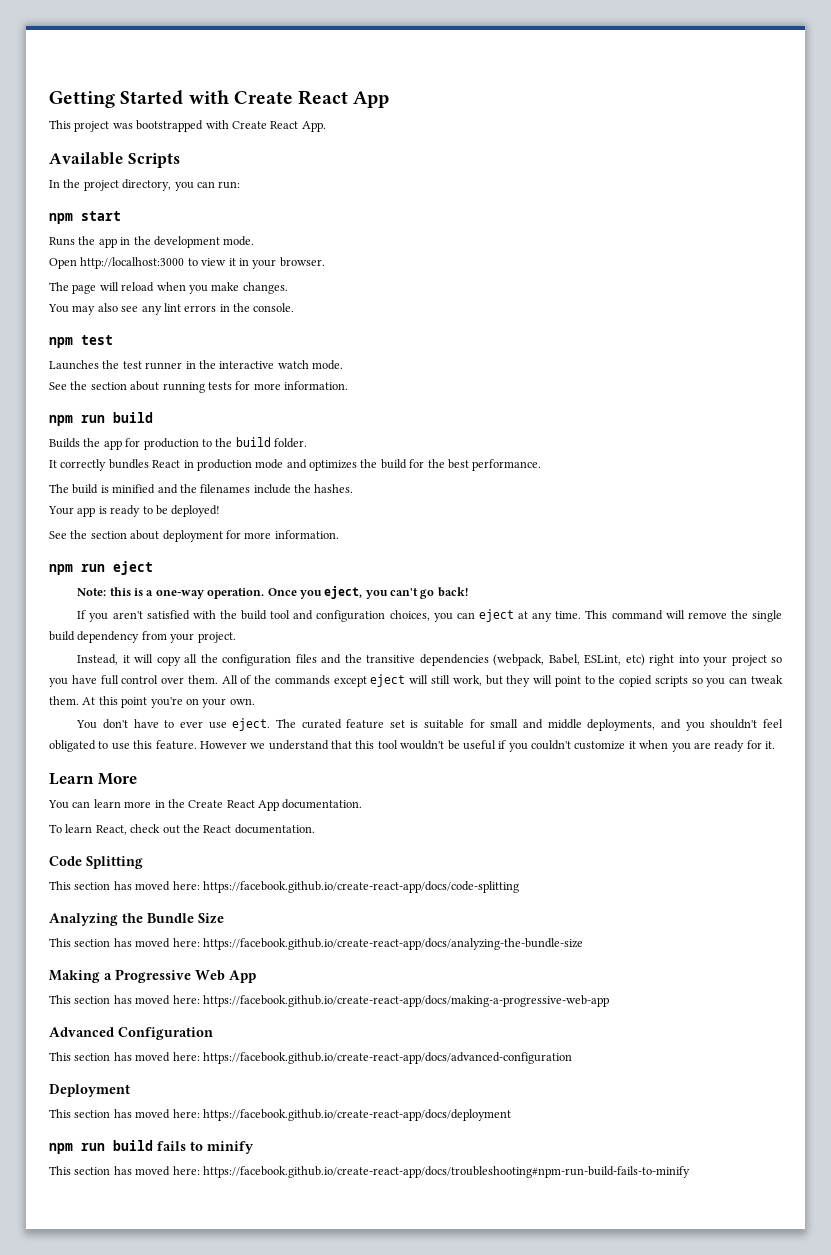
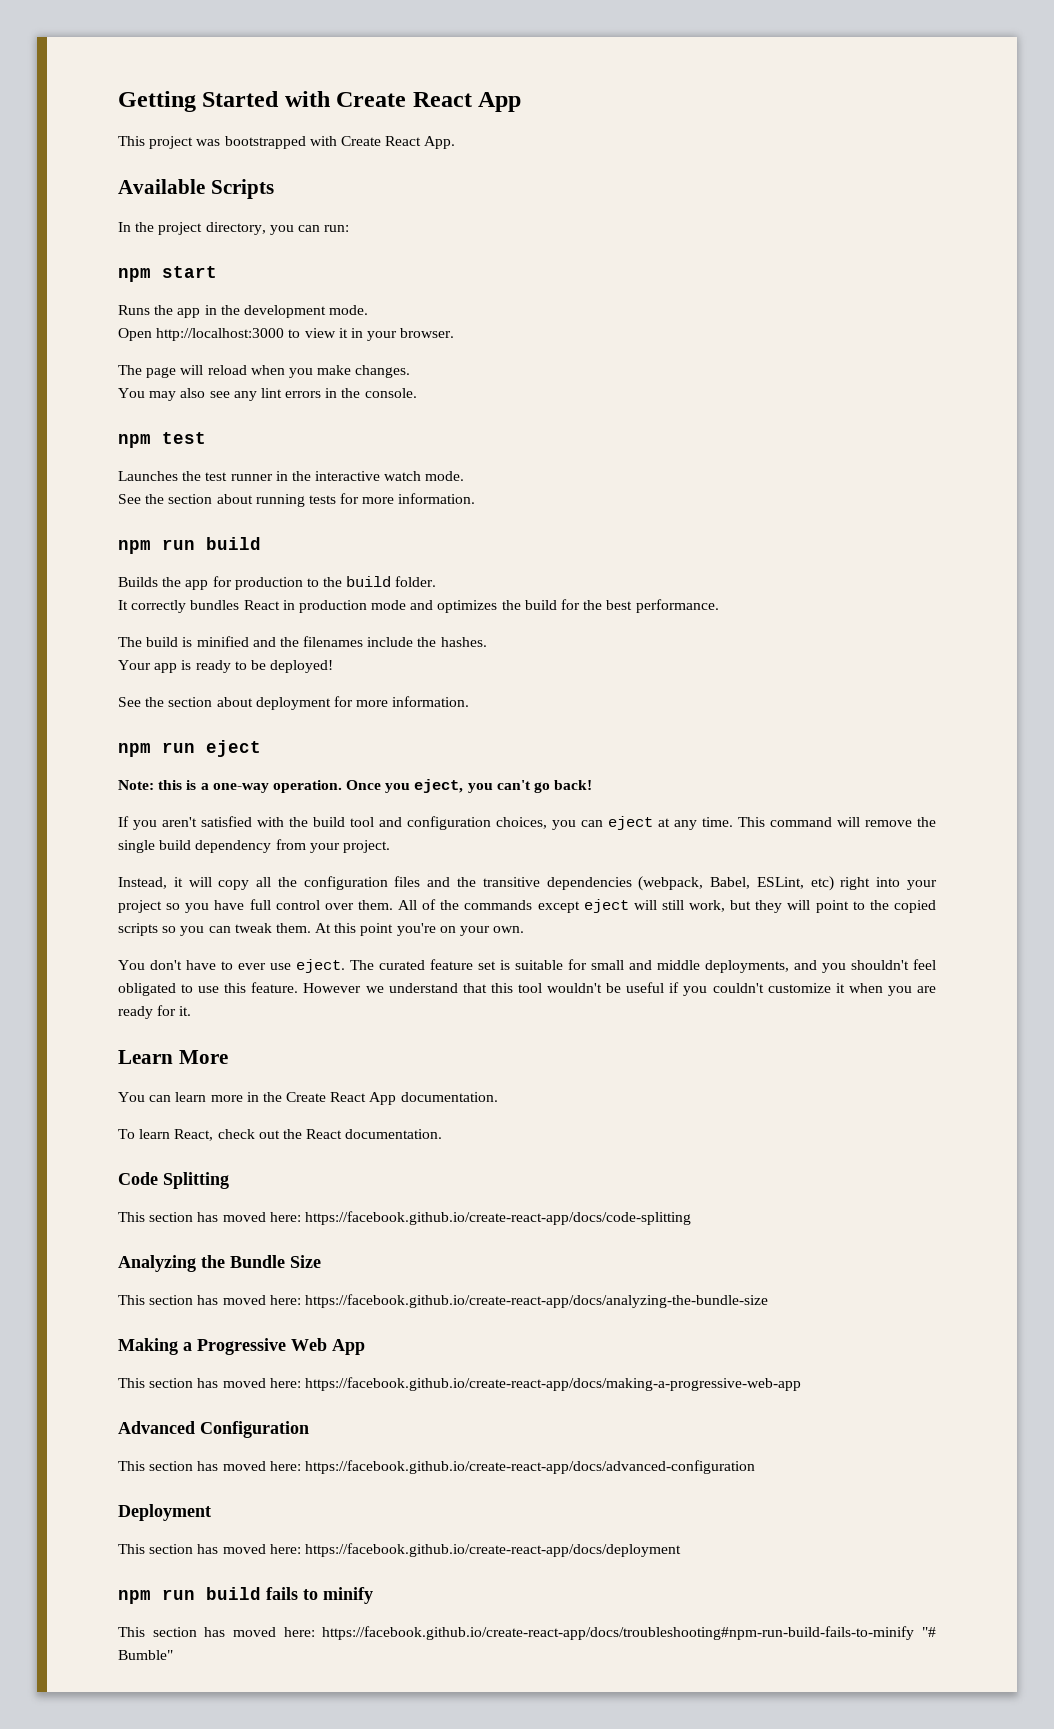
- This section has moved here: https://facebook.github.io/create-react-app/docs/troubleshooting#npm-run-build-fails-to-minify
+ This section has moved here: https://facebook.github.io/create-react-app/docs/troubleshooting#npm-run-build-fails-to-minify "# Bumble"

